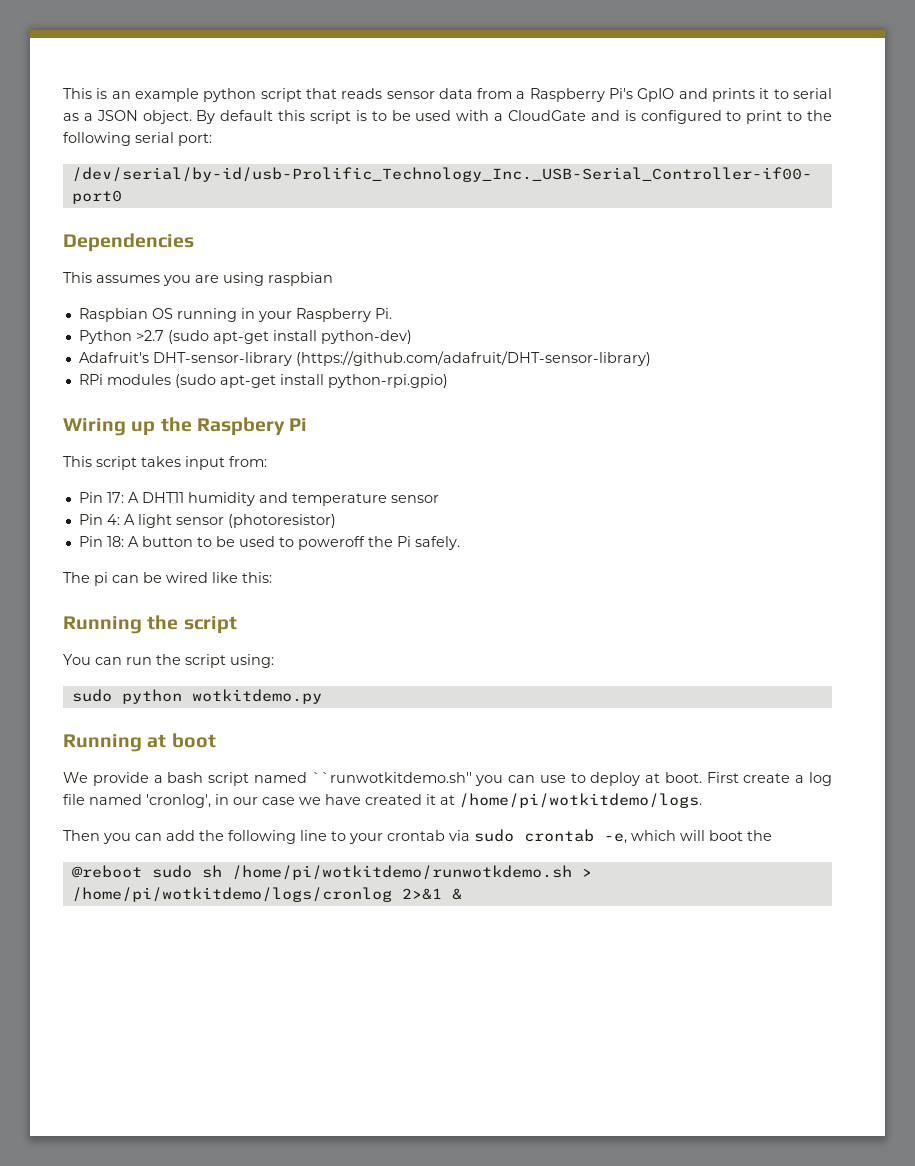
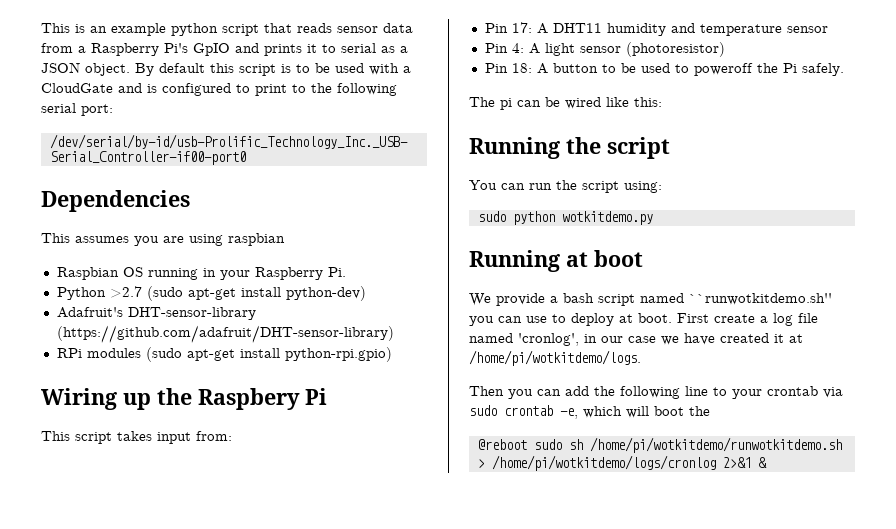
- @reboot sudo sh /home/pi/wotkitdemo/runwotkdemo.sh > /home/pi/wotkitdemo/logs/cronlog 2>&1 &
+ @reboot sudo sh /home/pi/wotkitdemo/runwotkitdemo.sh > /home/pi/wotkitdemo/logs/cronlog 2>&1 &

